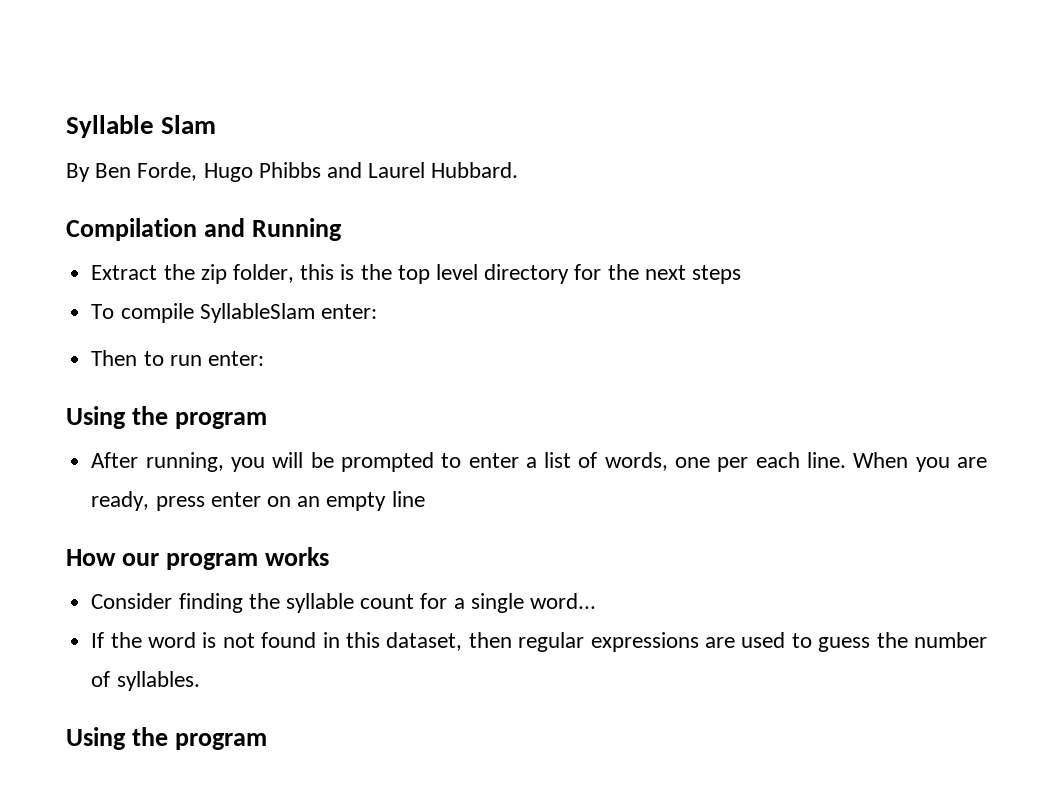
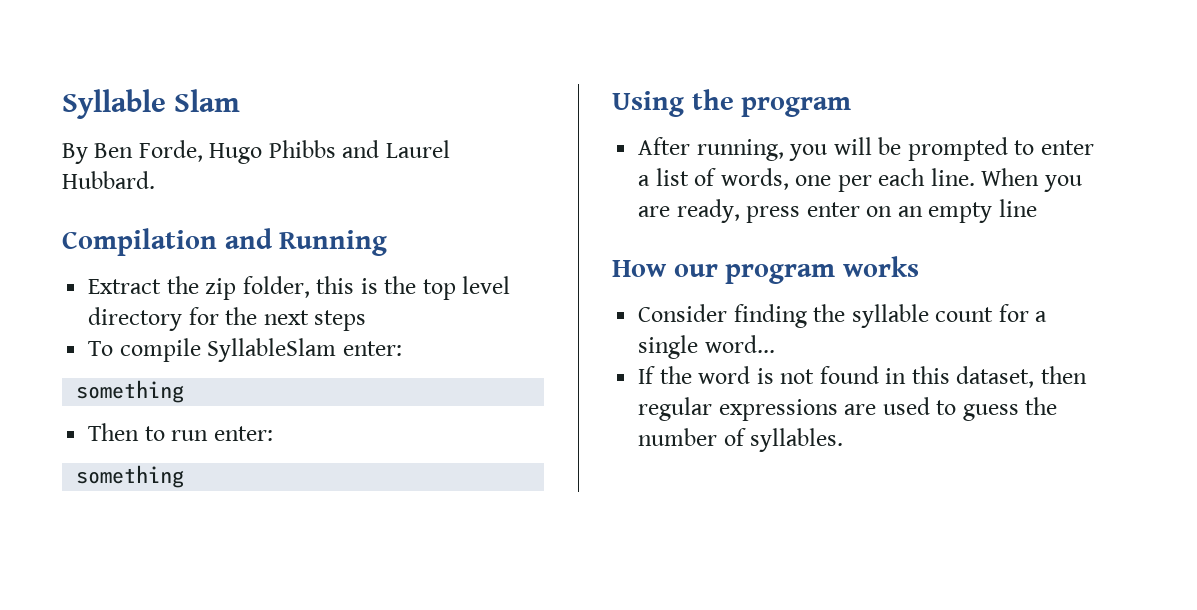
  To compile SyllableSlam enter:
+ something
  Then to run enter:
+ something
  If the word is not found in this dataset, then regular expressions are used to guess the number of syllables.
- Using the program

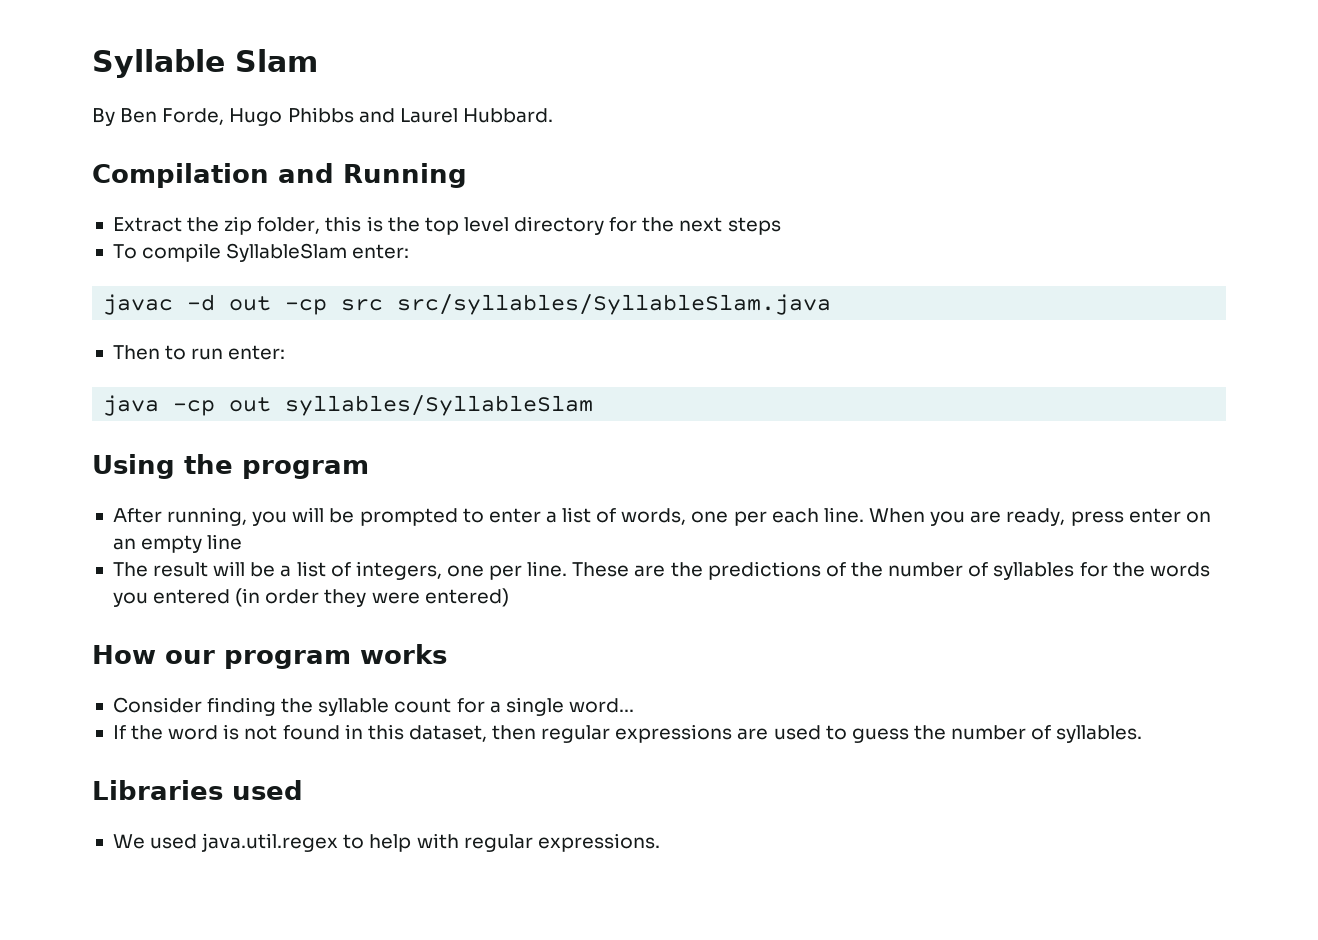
  To compile SyllableSlam enter:
- something
+ javac -d out -cp src src/syllables/SyllableSlam.java
  Then to run enter:
- something
+ java -cp out syllables/SyllableSlam
+ The result will be a list of integers, one per line. These are the predictions of the number of syllables for the words you entered (in order they were entered)
+ Libraries used
+ We used java.util.regex to help with regular expressions.

